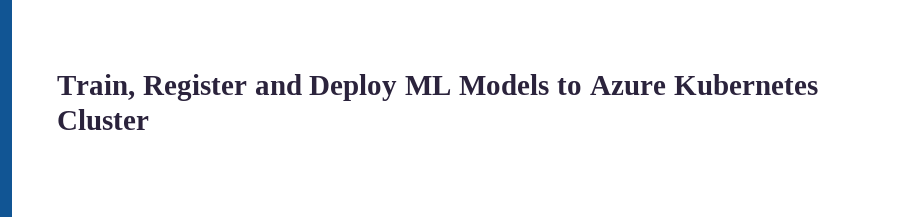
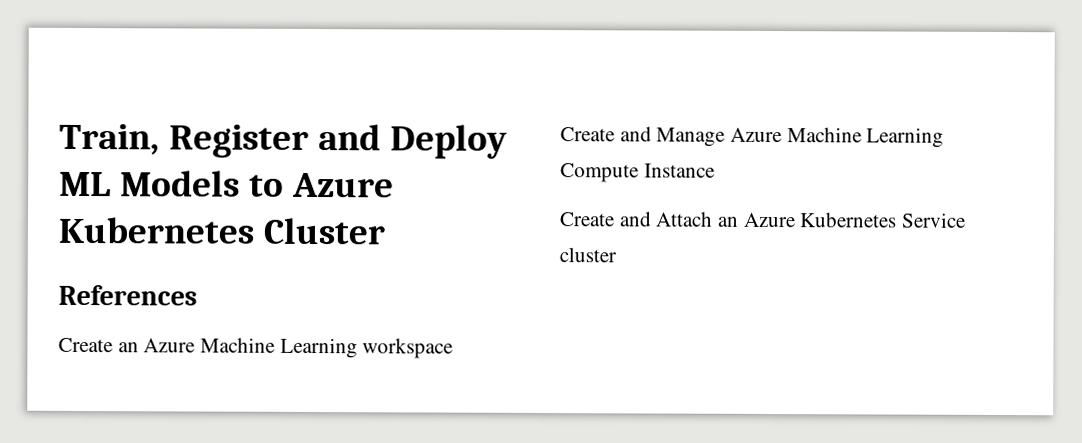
+ References
+ Create an Azure Machine Learning workspace
+ Create and Manage Azure Machine Learning Compute Instance
+ Create and Attach an Azure Kubernetes Service cluster

